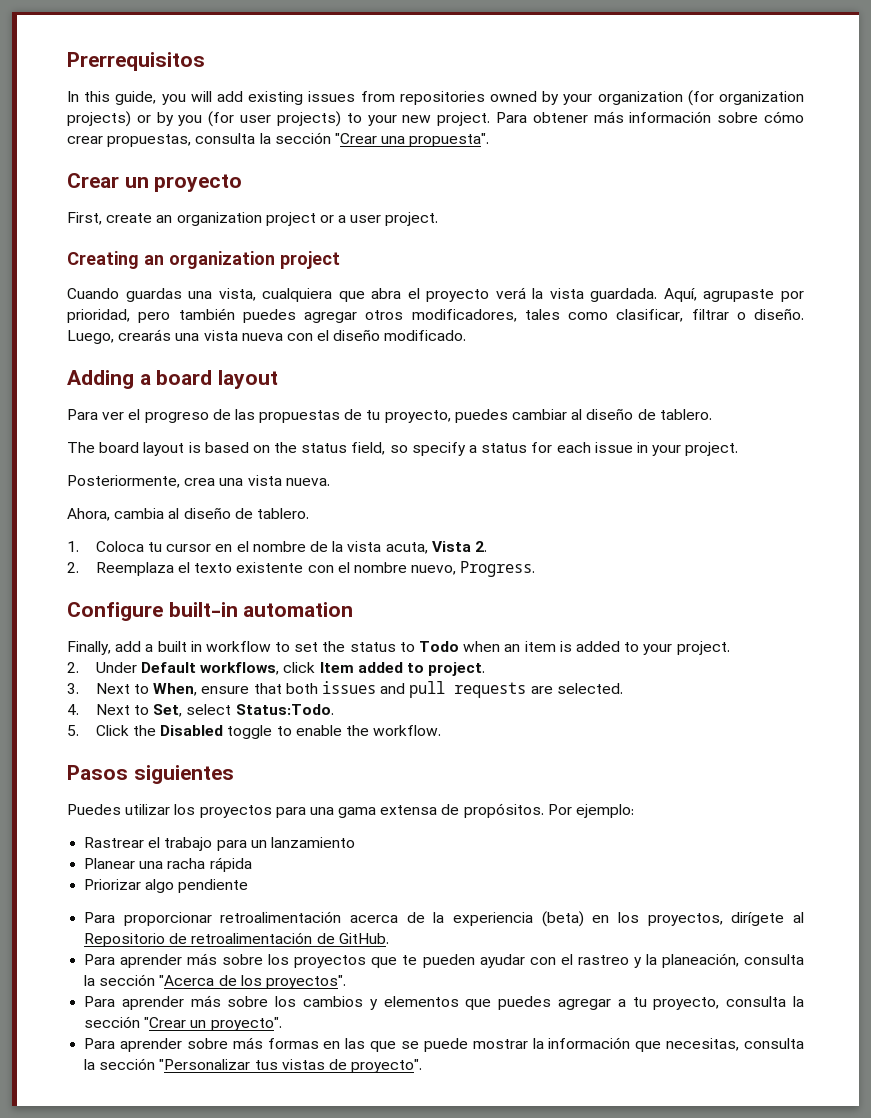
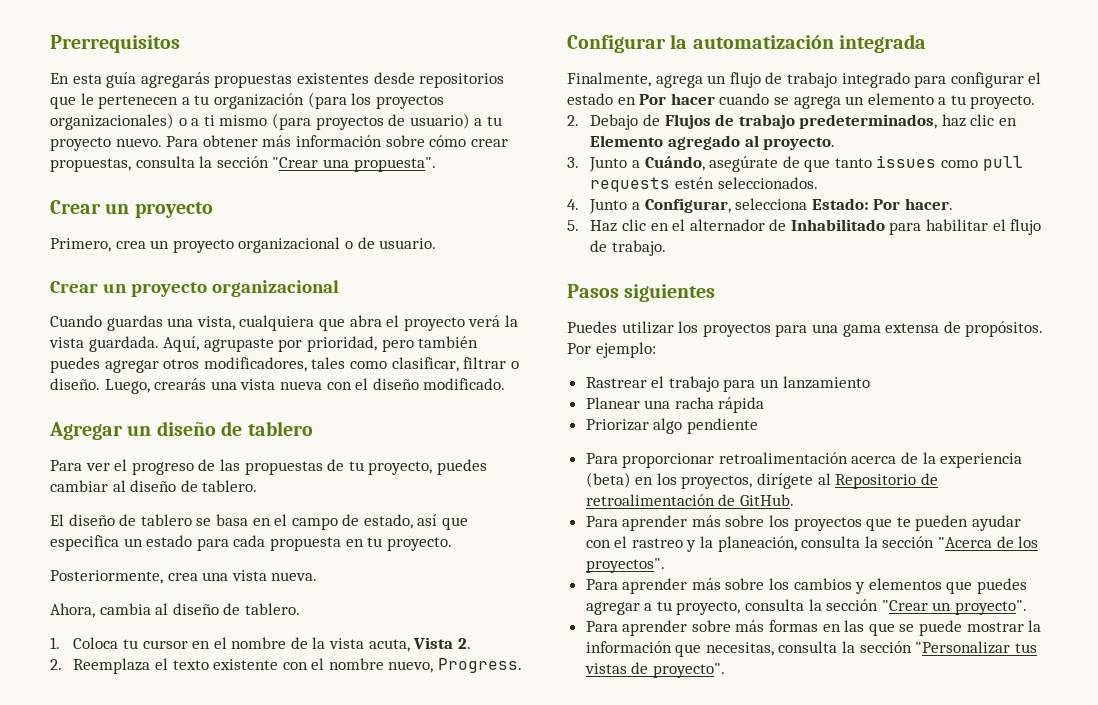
- In this guide, you will add existing issues from repositories owned by your organization (for organization projects) or by you (for user projects) to your new project.
+ En esta guía agregarás propuestas existentes desde repositorios que le pertenecen a tu organización (para los proyectos organizacionales) o a ti mismo (para proyectos de usuario) a tu proyecto nuevo.
- First, create an organization project or a user project.
- Creating an organization project
+ Primero, crea un proyecto organizacional o de usuario.
+ Crear un proyecto organizacional
- Adding a board layout
+ Agregar un diseño de tablero
- The board layout is based on the status field, so specify a status for each issue in your project.
+ El diseño de tablero se basa en el campo de estado, así que especifica un estado para cada propuesta en tu proyecto.
- Configure built-in automation
- Finally, add a built in workflow to set the status to Todo when an item is added to your project.
- 2. Under Default workflows, click Item added to project.
- 3. Next to When, ensure that both issues and pull requests are selected.
- 4. Next to Set, select Status:Todo.
- 5. Click the Disabled toggle to enable the workflow.
+ Configurar la automatización integrada
+ Finalmente, agrega un flujo de trabajo integrado para configurar el estado en Por hacer cuando se agrega un elemento a tu proyecto.
+ 2. Debajo de Flujos de trabajo predeterminados, haz clic en Elemento agregado al proyecto.
+ 3. Junto a Cuándo, asegúrate de que tanto issues como pull requests estén seleccionados.
+ 4. Junto a Configurar, selecciona Estado: Por hacer.
+ 5. Haz clic en el alternador de Inhabilitado para habilitar el flujo de trabajo.

